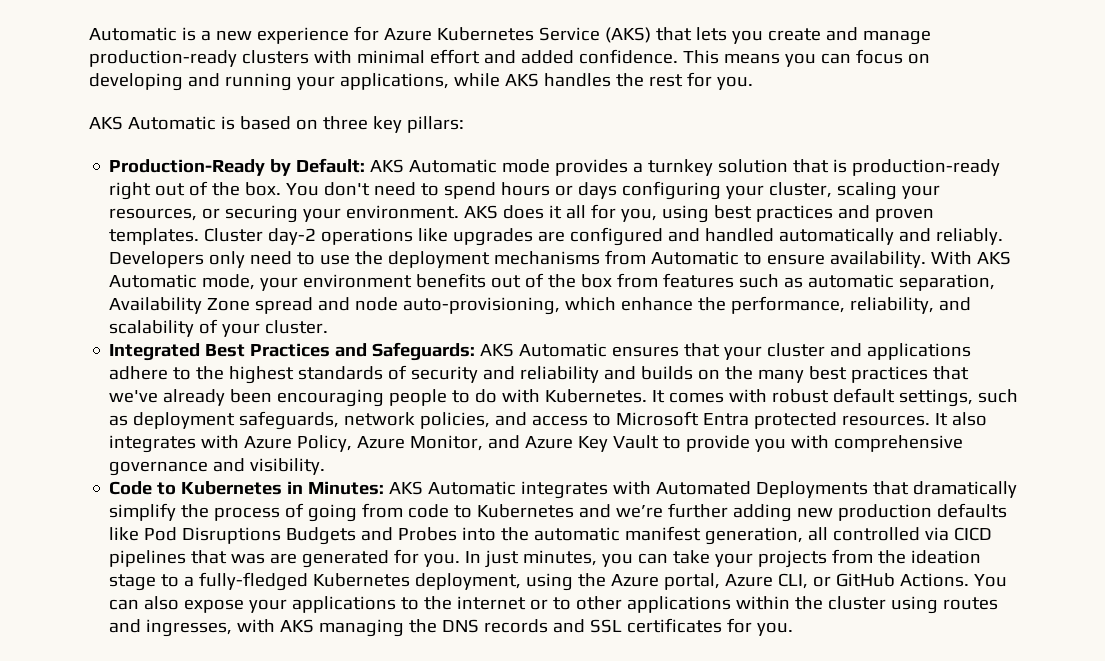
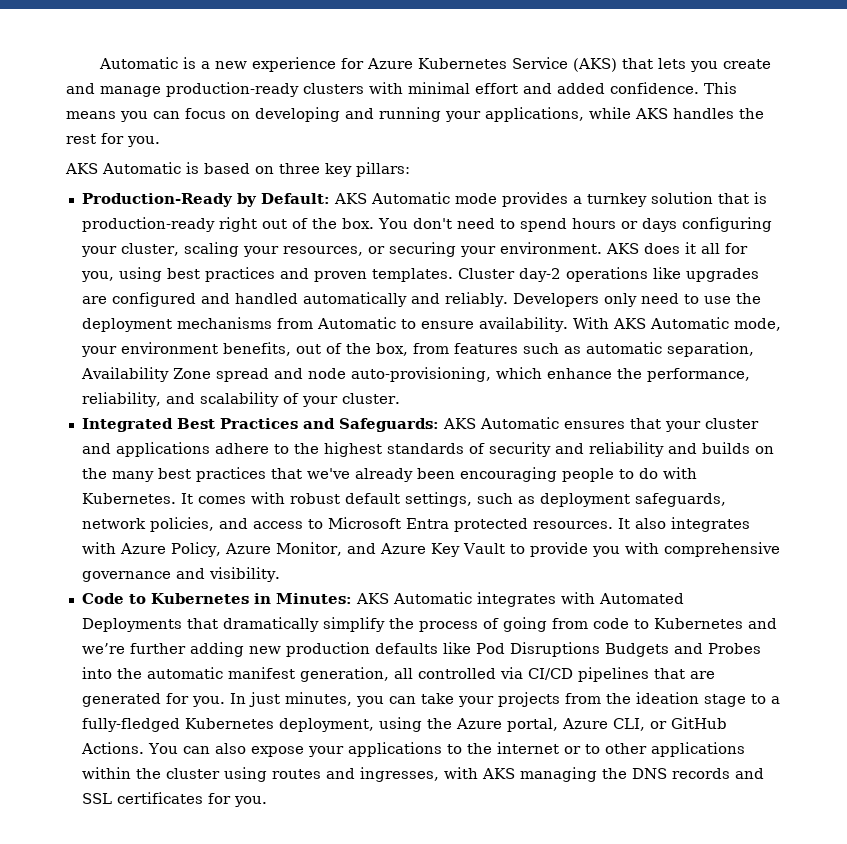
- With AKS Automatic mode, your environment benefits out of the box from features such as automatic separation, Availability Zone spread and node auto-provisioning, which enhance the performance, reliability, and scalability of your cluster.
+ With AKS Automatic mode, your environment benefits, out of the box, from features such as automatic separation, Availability Zone spread and node auto-provisioning, which enhance the performance, reliability, and scalability of your cluster.
- Code to Kubernetes in Minutes: AKS Automatic integrates with Automated Deployments that dramatically simplify the process of going from code to Kubernetes and we’re further adding new production defaults like Pod Disruptions Budgets and Probes into the automatic manifest generation, all controlled via CICD pipelines that was are generated for you.
+ Code to Kubernetes in Minutes: AKS Automatic integrates with Automated Deployments that dramatically simplify the process of going from code to Kubernetes and we’re further adding new production defaults like Pod Disruptions Budgets and Probes into the automatic manifest generation, all controlled via CI/CD pipelines that are generated for you.

